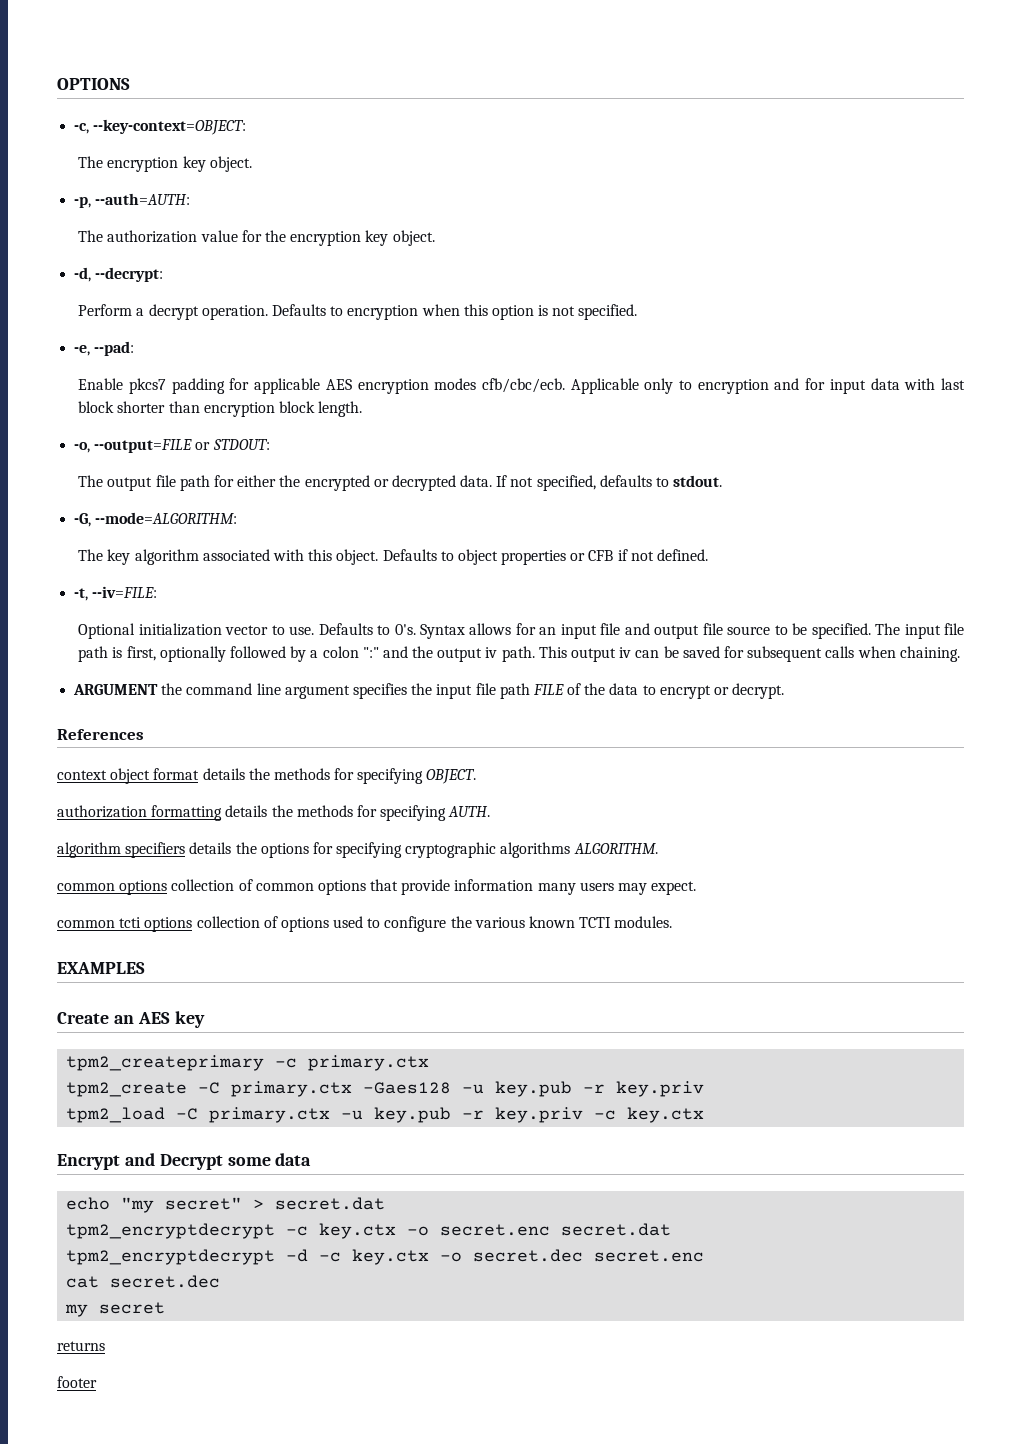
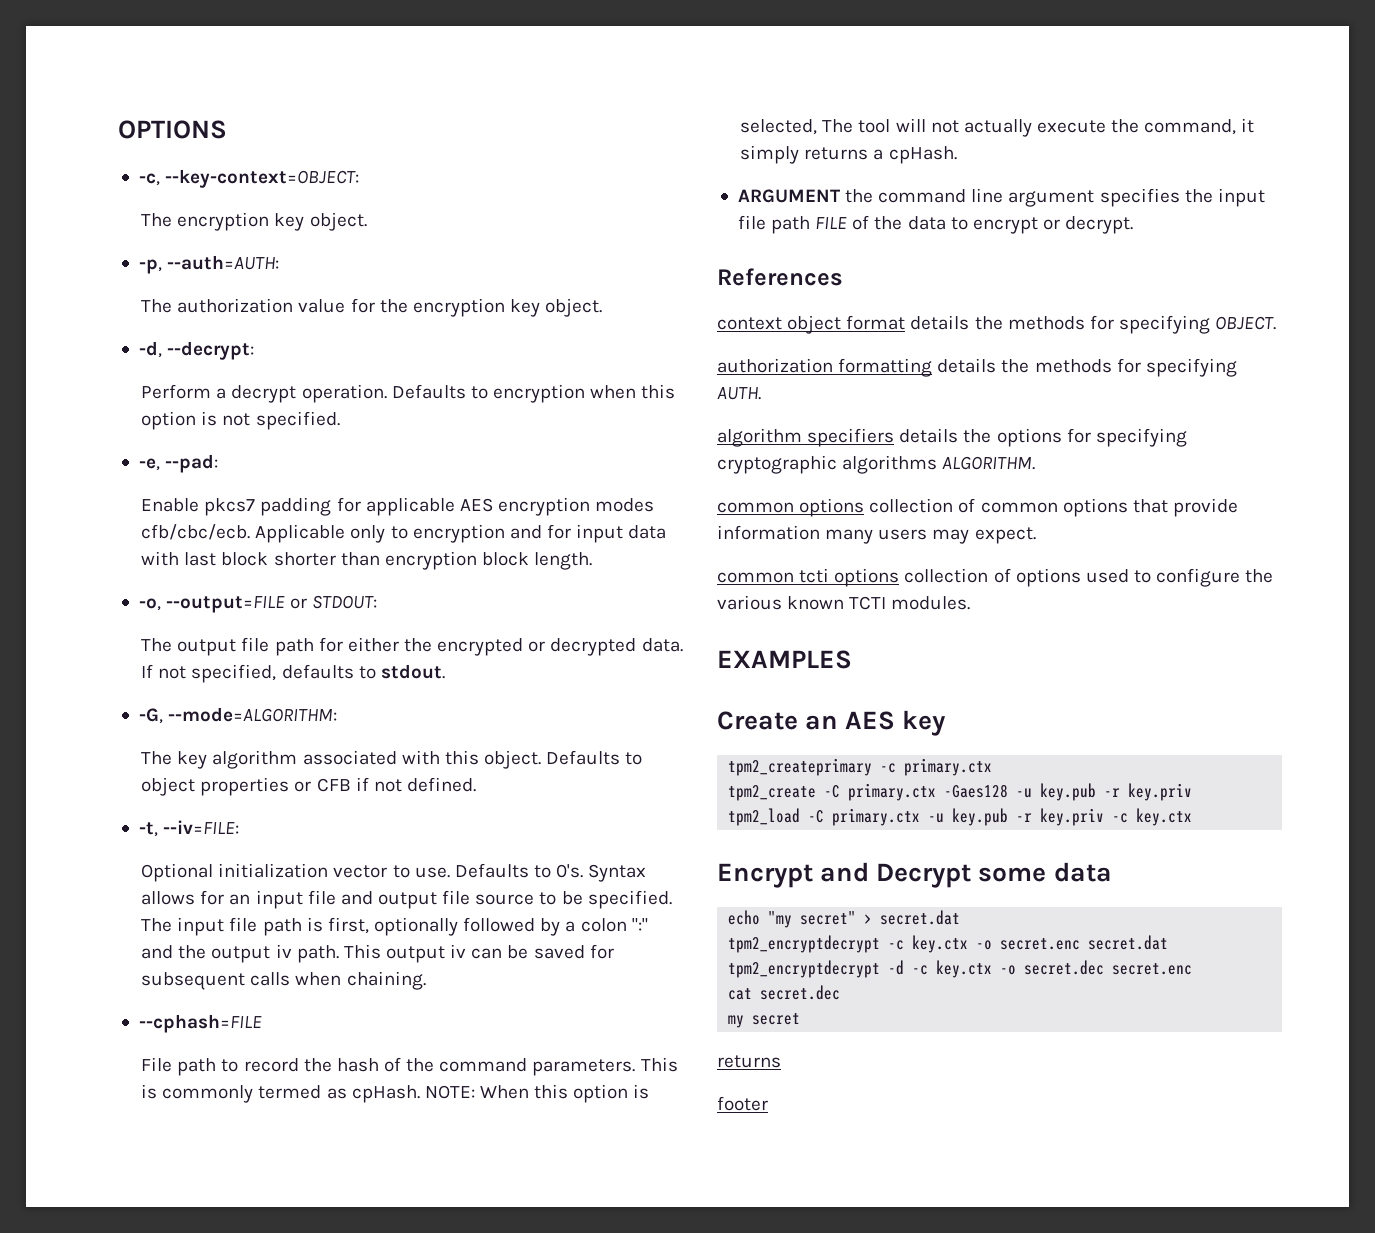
+ --cphash=FILE
+ File path to record the hash of the command parameters. This is commonly termed as cpHash. NOTE: When this option is selected, The tool will not actually execute the command, it simply returns a cpHash.

